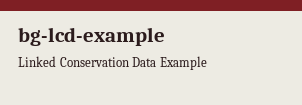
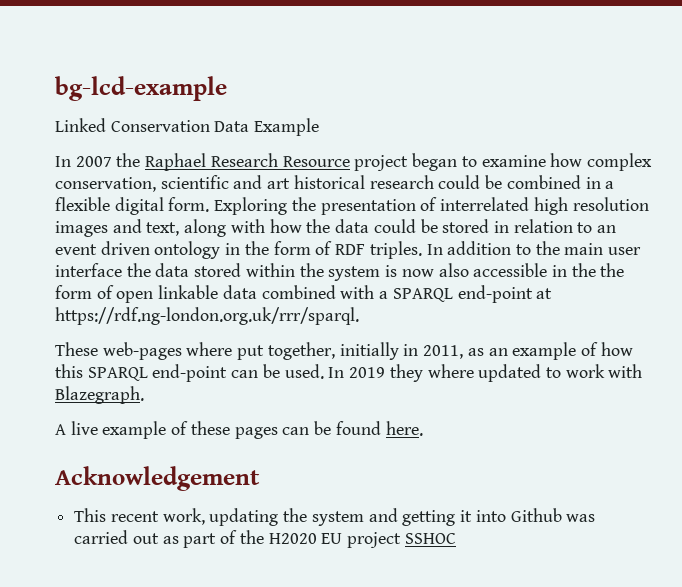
+ In 2007 the Raphael Research Resource project began to examine how complex conservation, scientific and art historical research could be combined in a flexible digital form. Exploring the presentation of interrelated high resolution images and text, along with how the data could be stored in relation to an event driven ontology in the form of RDF triples. In addition to the main user interface the data stored within the system is now also accessible in the the form of open linkable data combined with a SPARQL end-point at https://rdf.ng-london.org.uk/rrr/sparql.
+ These web-pages where put together, initially in 2011, as an example of how this SPARQL end-point can be used. In 2019 they where updated to work with Blazegraph.
+ A live example of these pages can be found here.
+ Acknowledgement
+ This recent work, updating the system and getting it into Github was carried out as part of the H2020 EU project SSHOC

